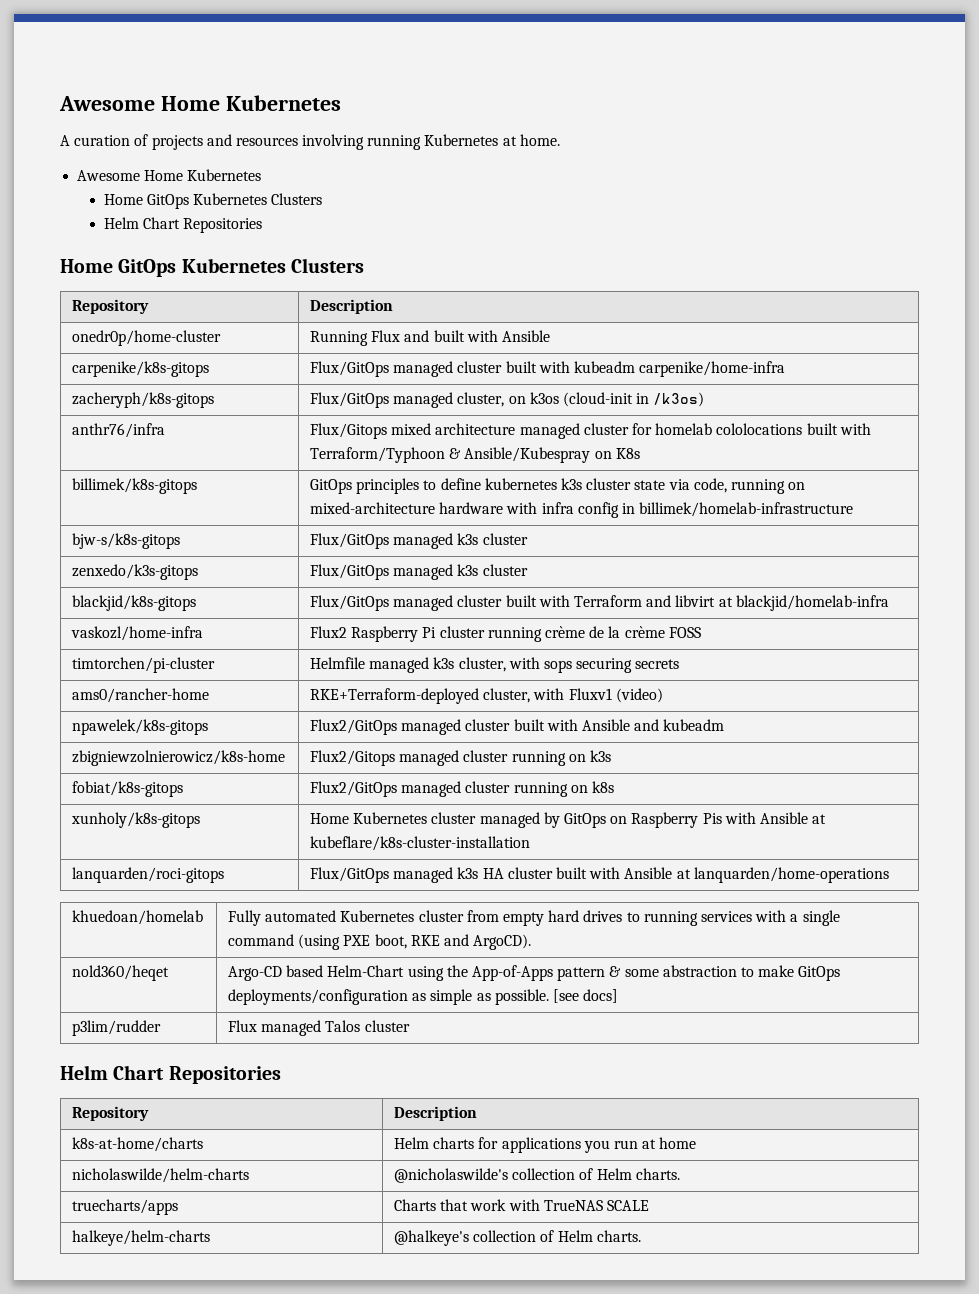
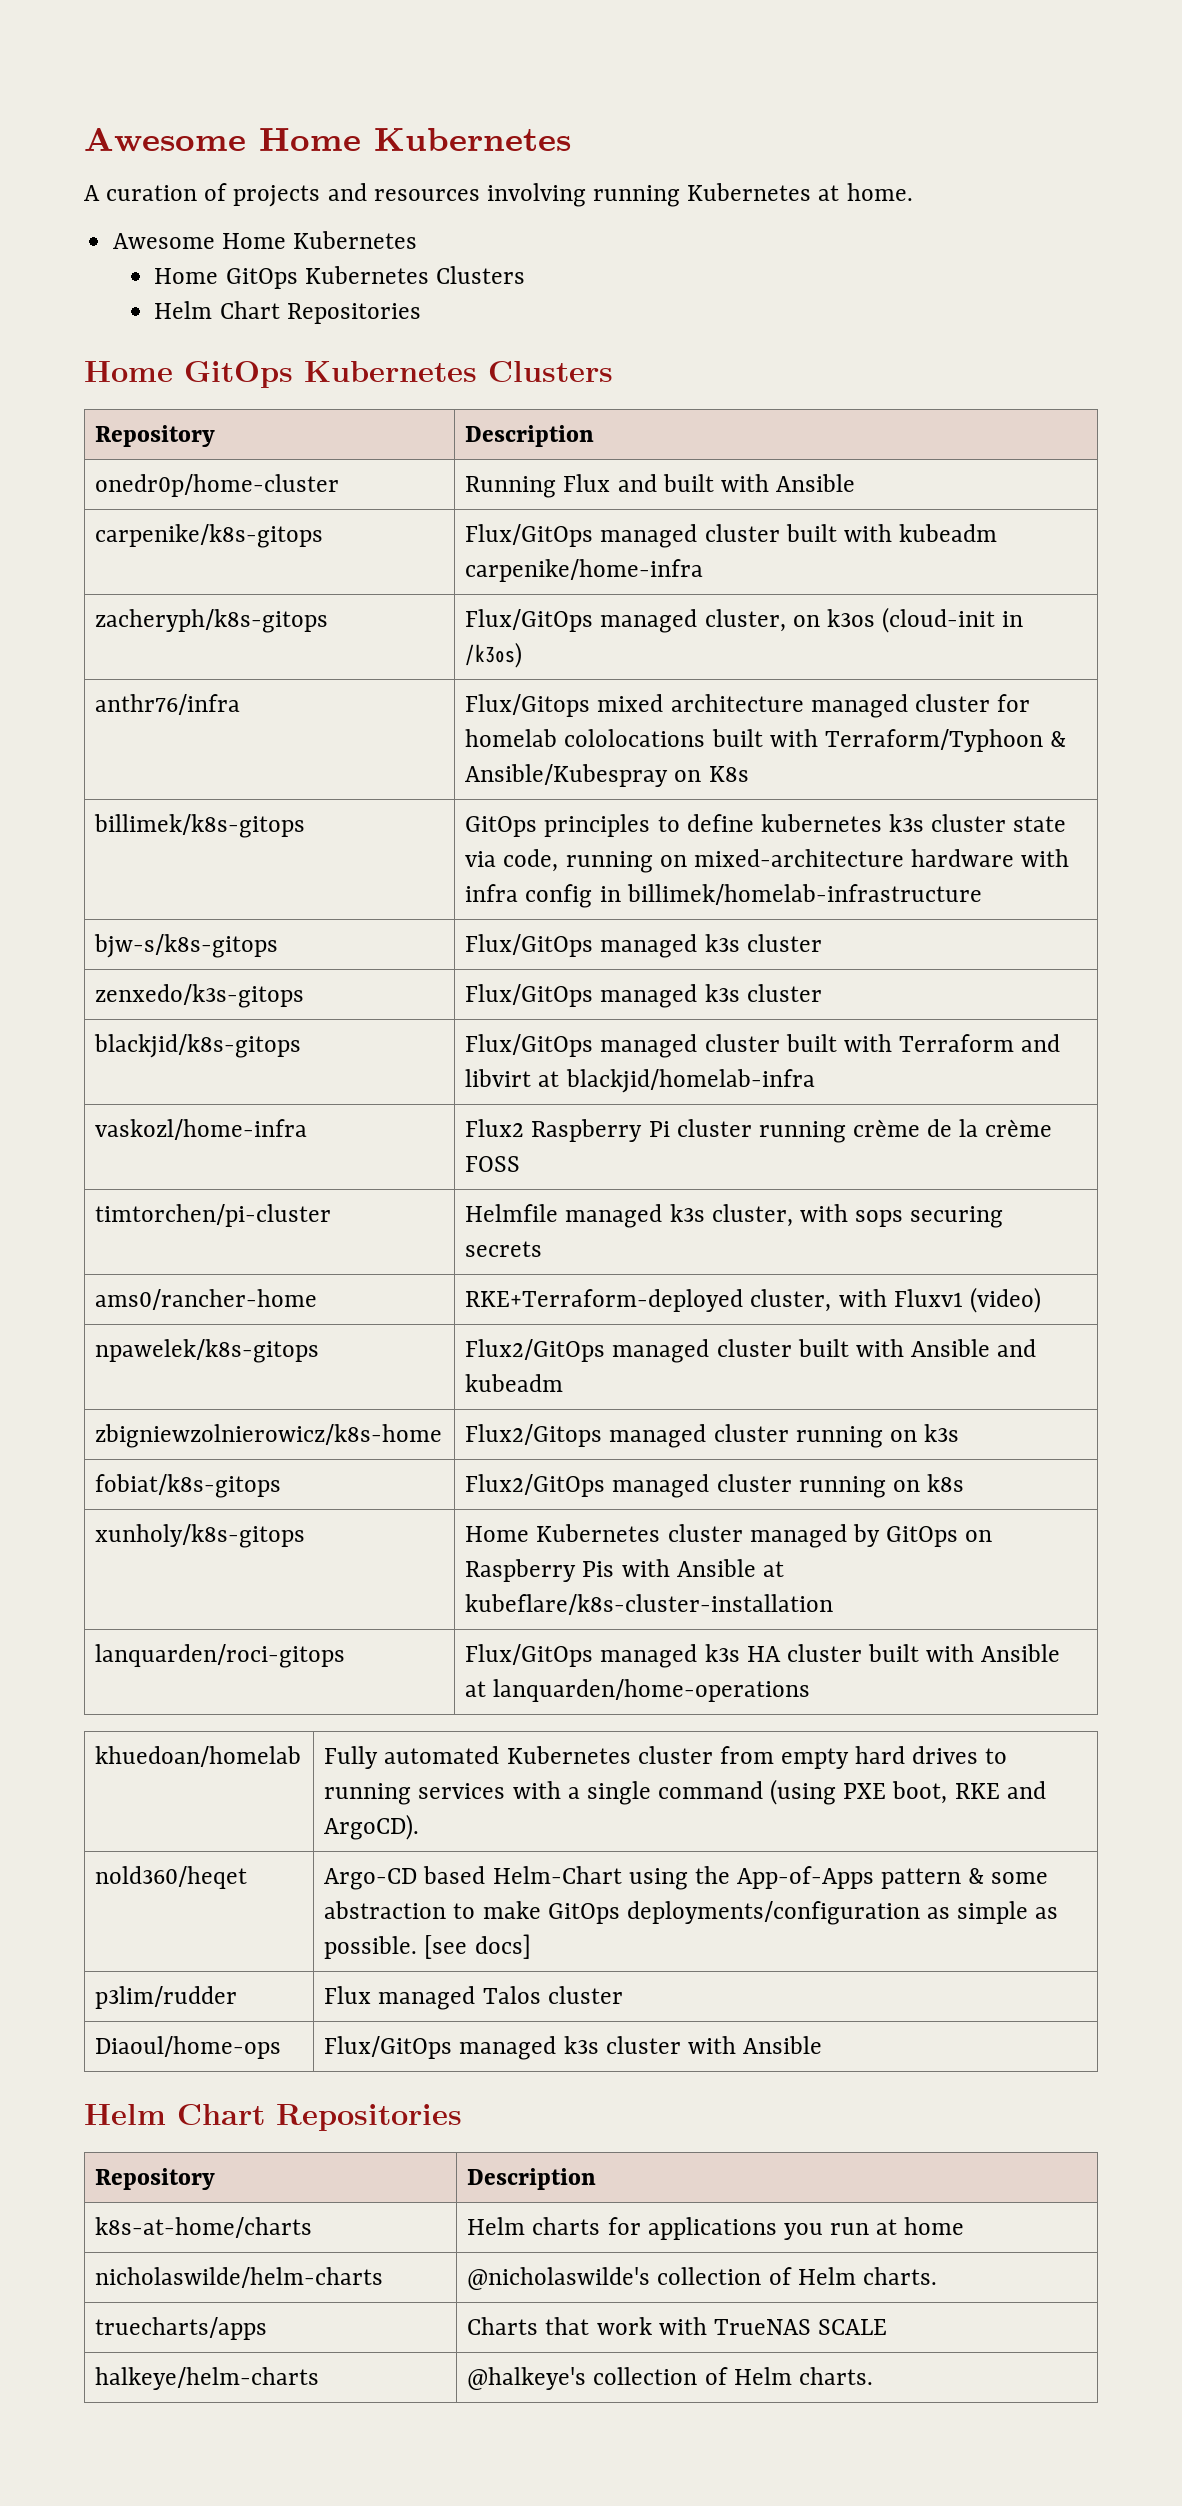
+ Diaoul/home-ops | Flux/GitOps managed k3s cluster with Ansible

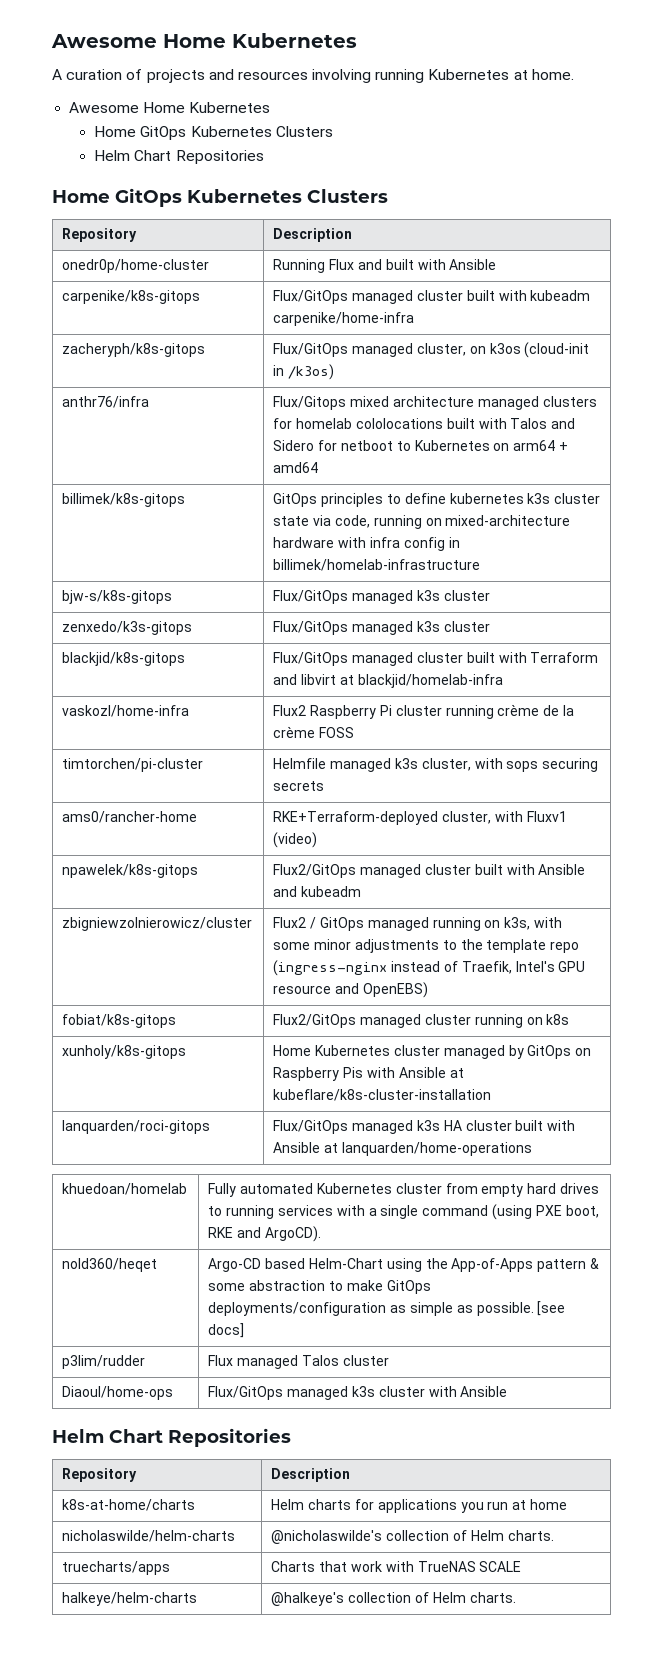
- anthr76/infra | Flux/Gitops mixed architecture managed cluster for homelab cololocations built with Terraform/Typhoon & Ansible/Kubespray on K8s
+ anthr76/infra | Flux/Gitops mixed architecture managed clusters for homelab cololocations built with Talos and Sidero for netboot to Kubernetes on arm64 + amd64
- zbigniewzolnierowicz/k8s-home | Flux2/Gitops managed cluster running on k3s
+ zbigniewzolnierowicz/cluster | Flux2 / GitOps managed running on k3s, with some minor adjustments to the template repo (ingress-nginx instead of Traefik, Intel's GPU resource and OpenEBS)

